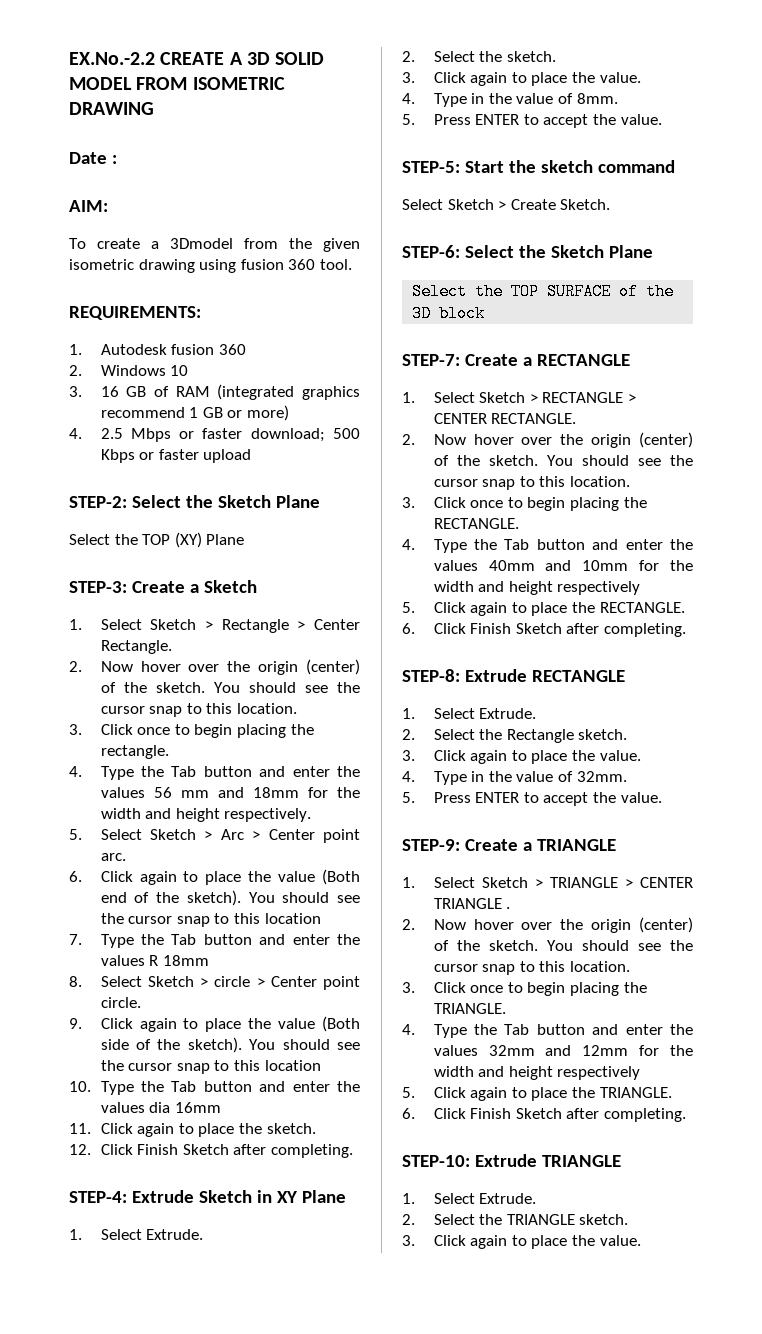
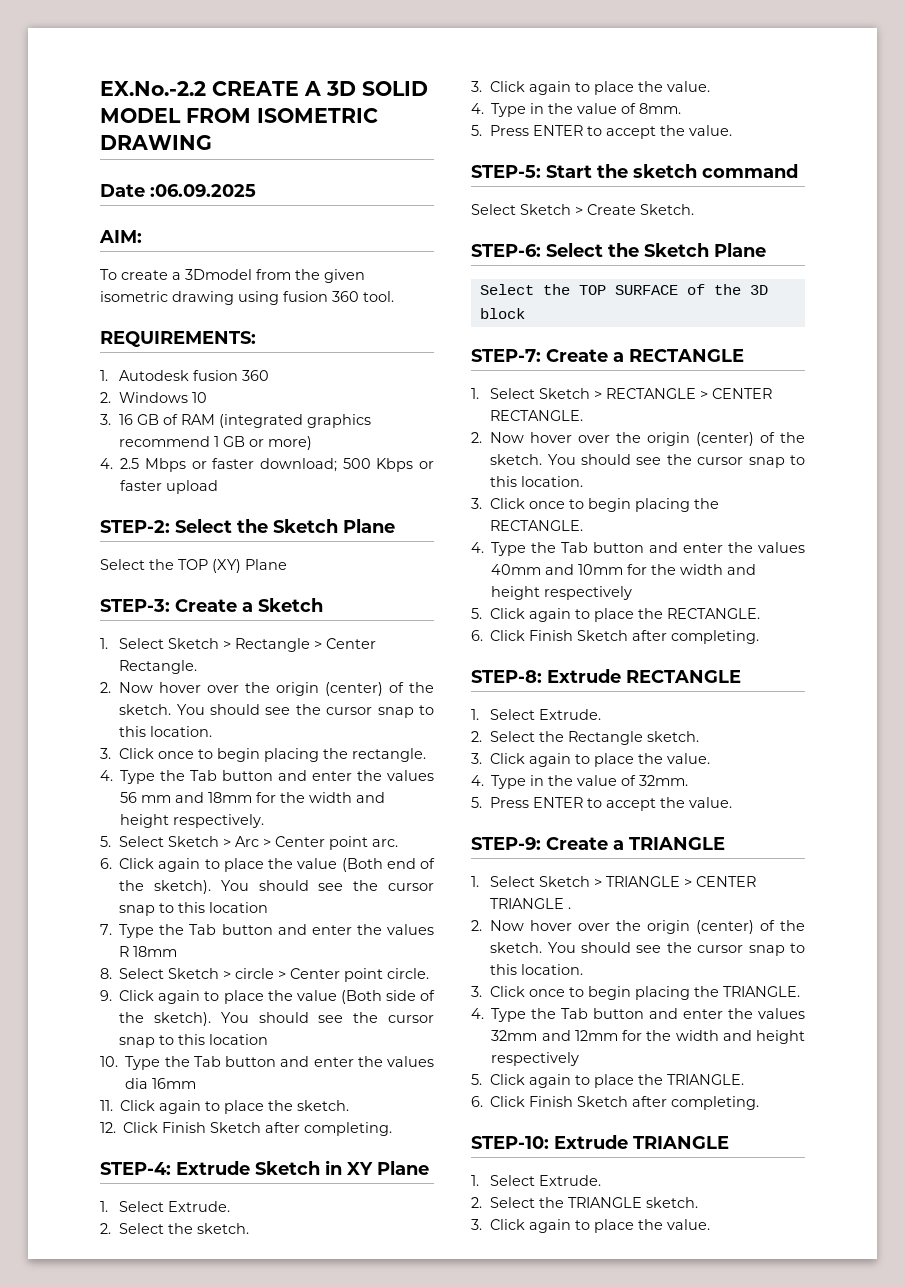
- Date :
+ Date :06.09.2025

